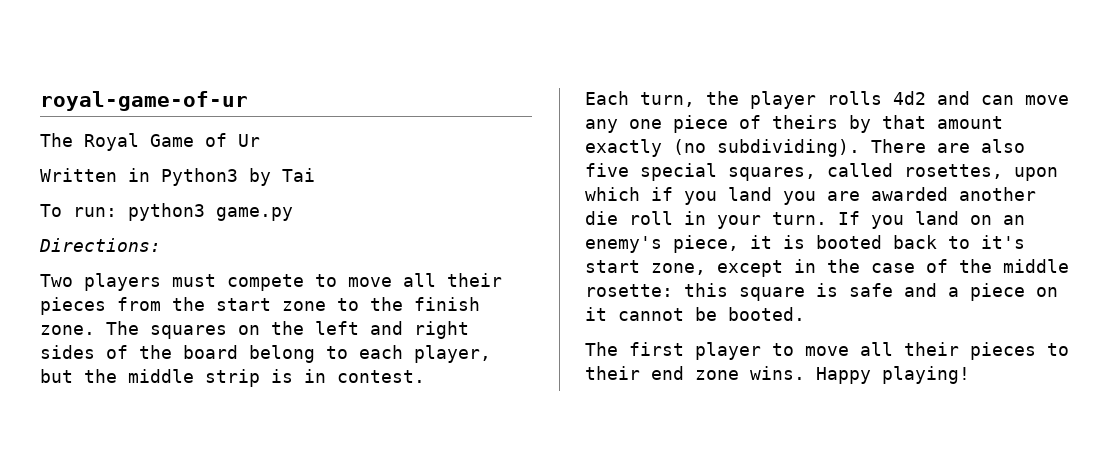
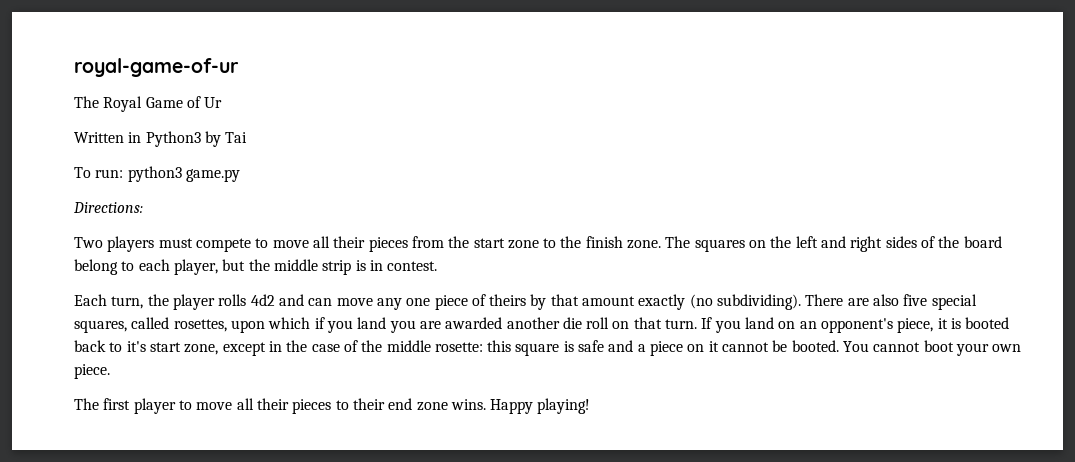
- There are also five special squares, called rosettes, upon which if you land you are awarded another die roll in your turn.
+ There are also five special squares, called rosettes, upon which if you land you are awarded another die roll on that turn.
- If you land on an enemy's piece, it is booted back to it's start zone, except in the case of the middle rosette: this square is safe and a piece on it cannot be booted.
+ If you land on an opponent's piece, it is booted back to it's start zone, except in the case of the middle rosette: this square is safe and a piece on it cannot be booted. You cannot boot your own piece.

